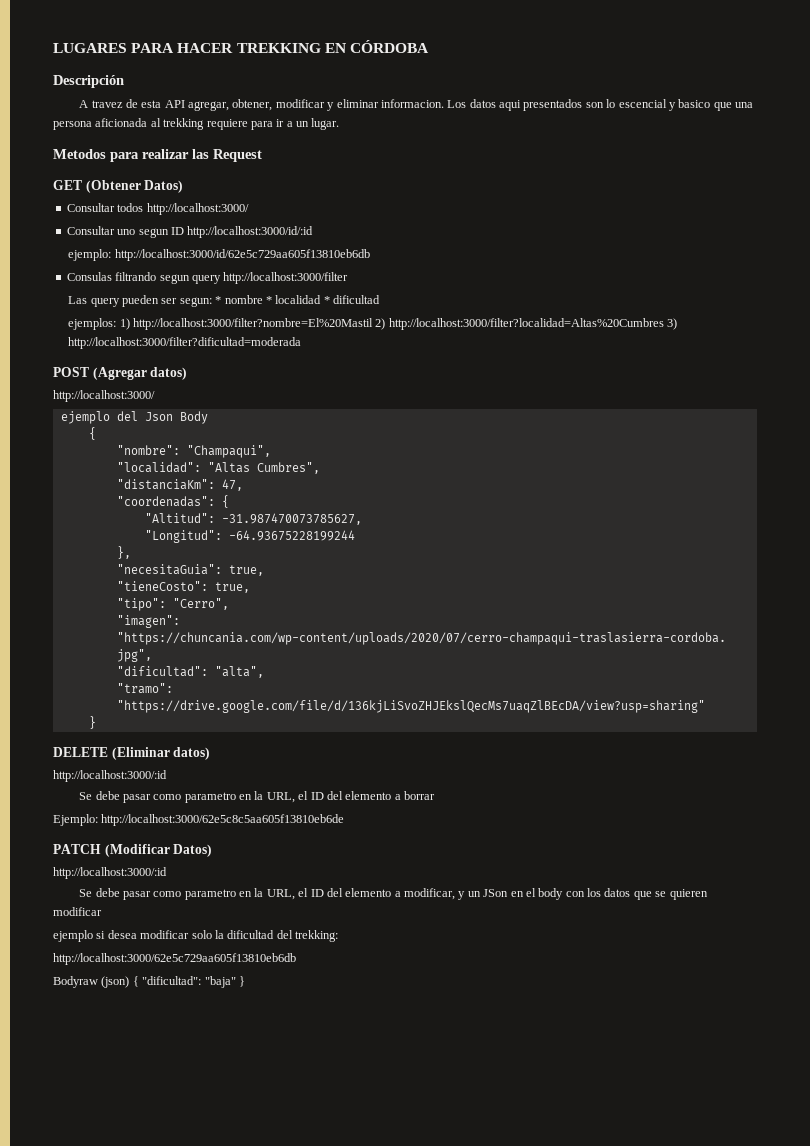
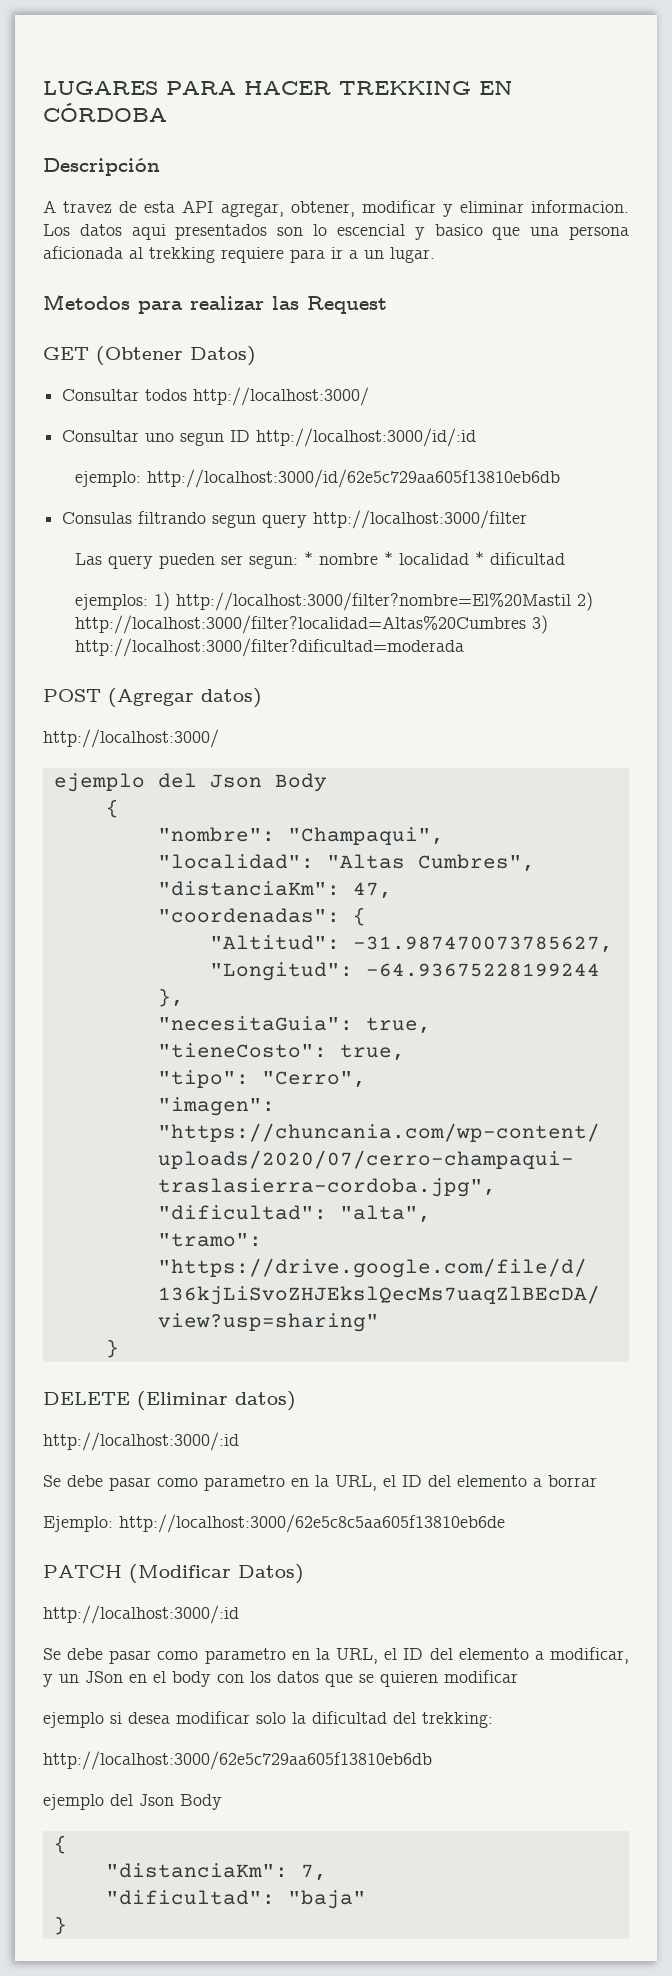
  http://localhost:3000/62e5c729aa605f13810eb6db
- Bodyraw (json) { "dificultad": "baja" }
+ ejemplo del Json Body
+ {
+ "distanciaKm": 7,
+ "dificultad": "baja"
+ }

